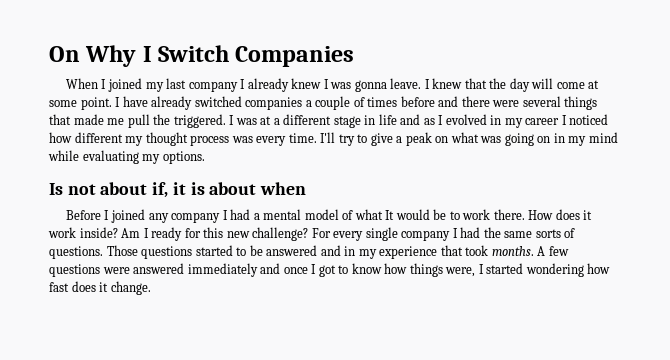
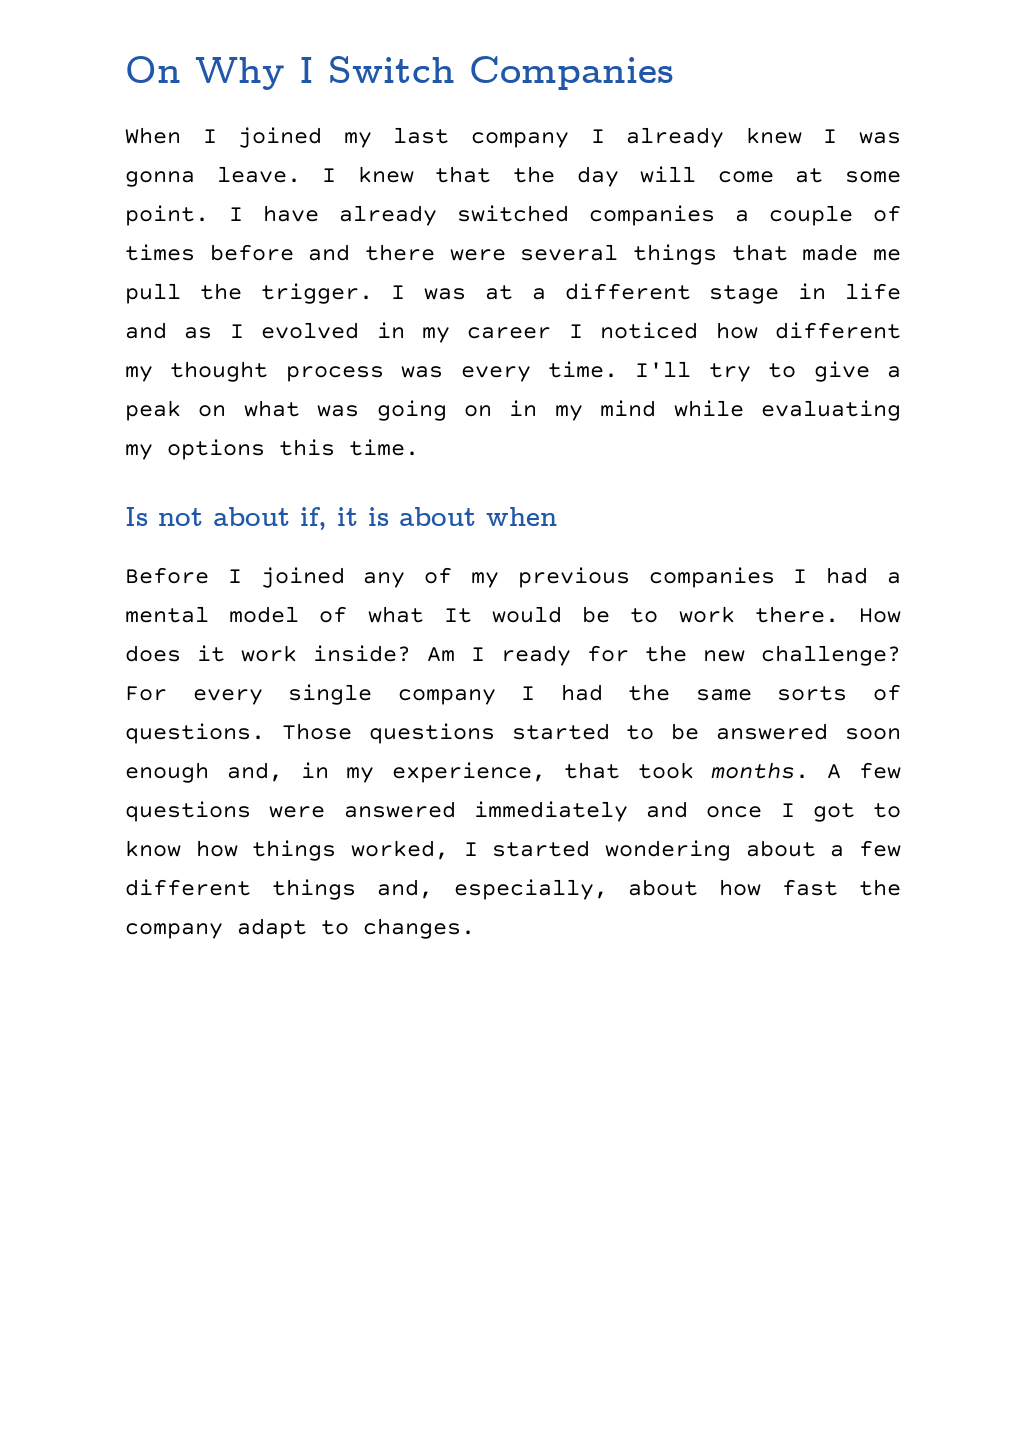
- I have already switched companies a couple of times before and there were several things that made me pull the triggered.
+ I have already switched companies a couple of times before and there were several things that made me pull the trigger.
- I'll try to give a peak on what was going on in my mind while evaluating my options.
+ I'll try to give a peak on what was going on in my mind while evaluating my options this time.
- Before I joined any company I had a mental model of what It would be to work there.
+ Before I joined any of my previous companies I had a mental model of what It would be to work there.
- Am I ready for this new challenge?
+ Am I ready for the new challenge?
- Those questions started to be answered and in my experience that took months.
+ Those questions started to be answered soon enough and, in my experience, that took months.
- A few questions were answered immediately and once I got to know how things were, I started wondering how fast does it change.
+ A few questions were answered immediately and once I got to know how things worked, I started wondering about a few different things and, especially, about how fast the company adapt to changes.

